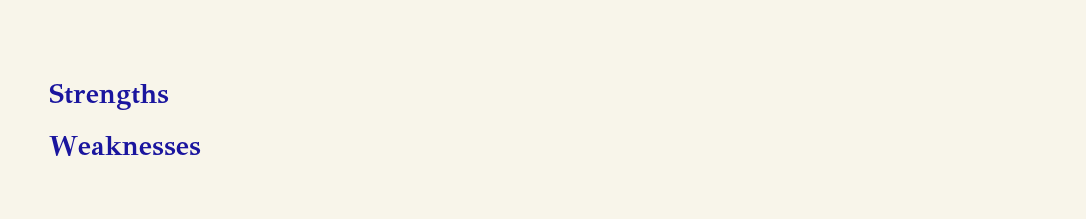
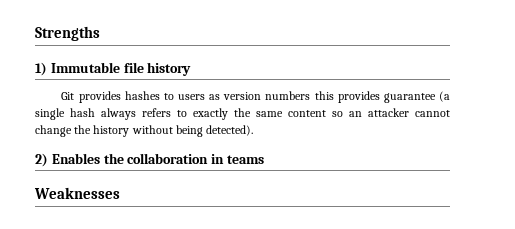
+ 1) Immutable file history
+ Git provides hashes to users as version numbers this provides guarantee (a single hash always refers to exactly the same content so an attacker cannot change the history without being detected).
+ 2) Enables the collaboration in teams

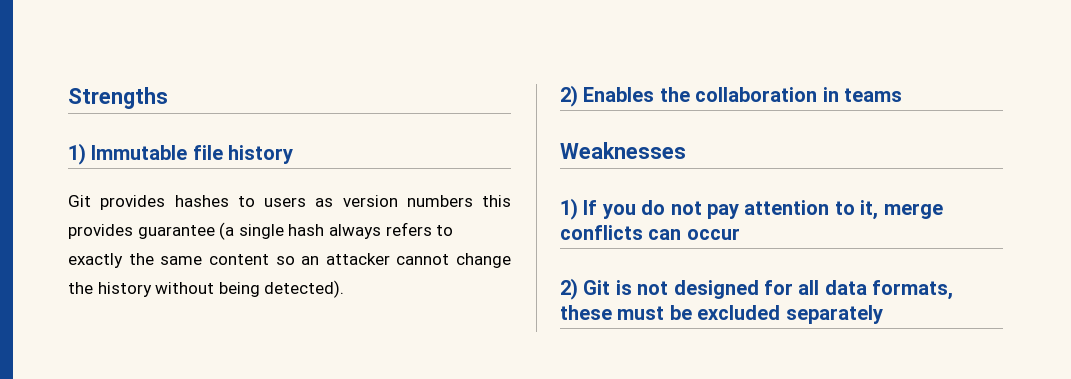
+ 1) If you do not pay attention to it, merge conflicts can occur
+ 2) Git is not designed for all data formats, these must be excluded separately

